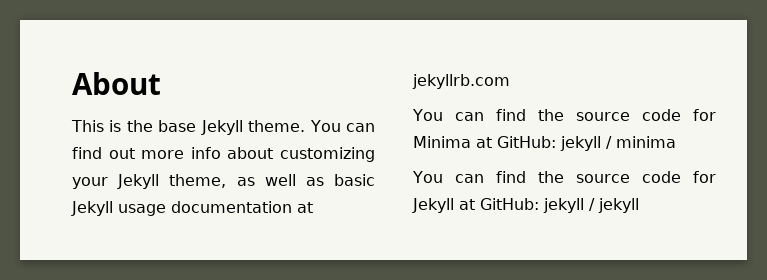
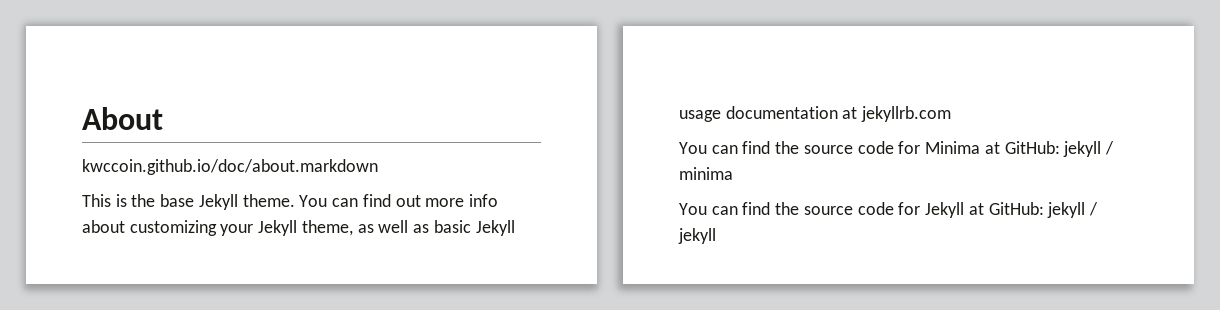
+ kwccoin.github.io/doc/about.markdown

